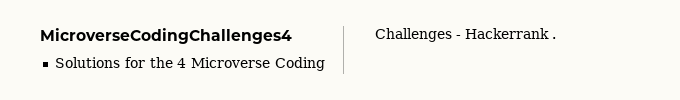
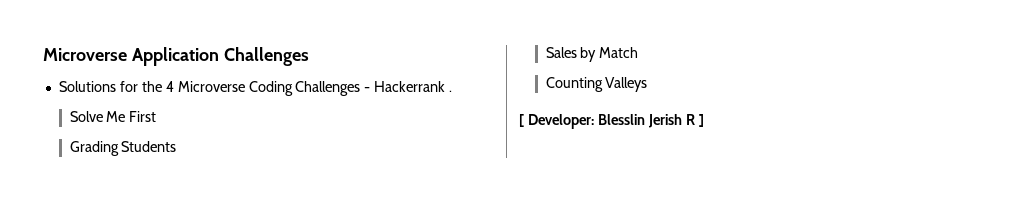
- MicroverseCodingChallenges4
+ Microverse Application Challenges
+ Solve Me First
+ Grading Students
+ Sales by Match
+ Counting Valleys
+ [ Developer: Blesslin Jerish R ]

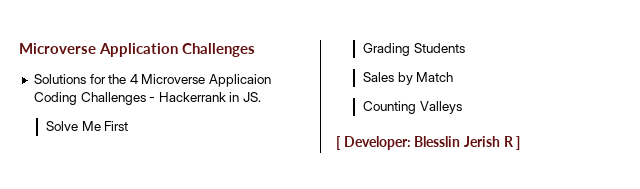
- Solutions for the 4 Microverse Coding Challenges - Hackerrank .
+ Solutions for the 4 Microverse Applicaion Coding Challenges - Hackerrank in JS.

